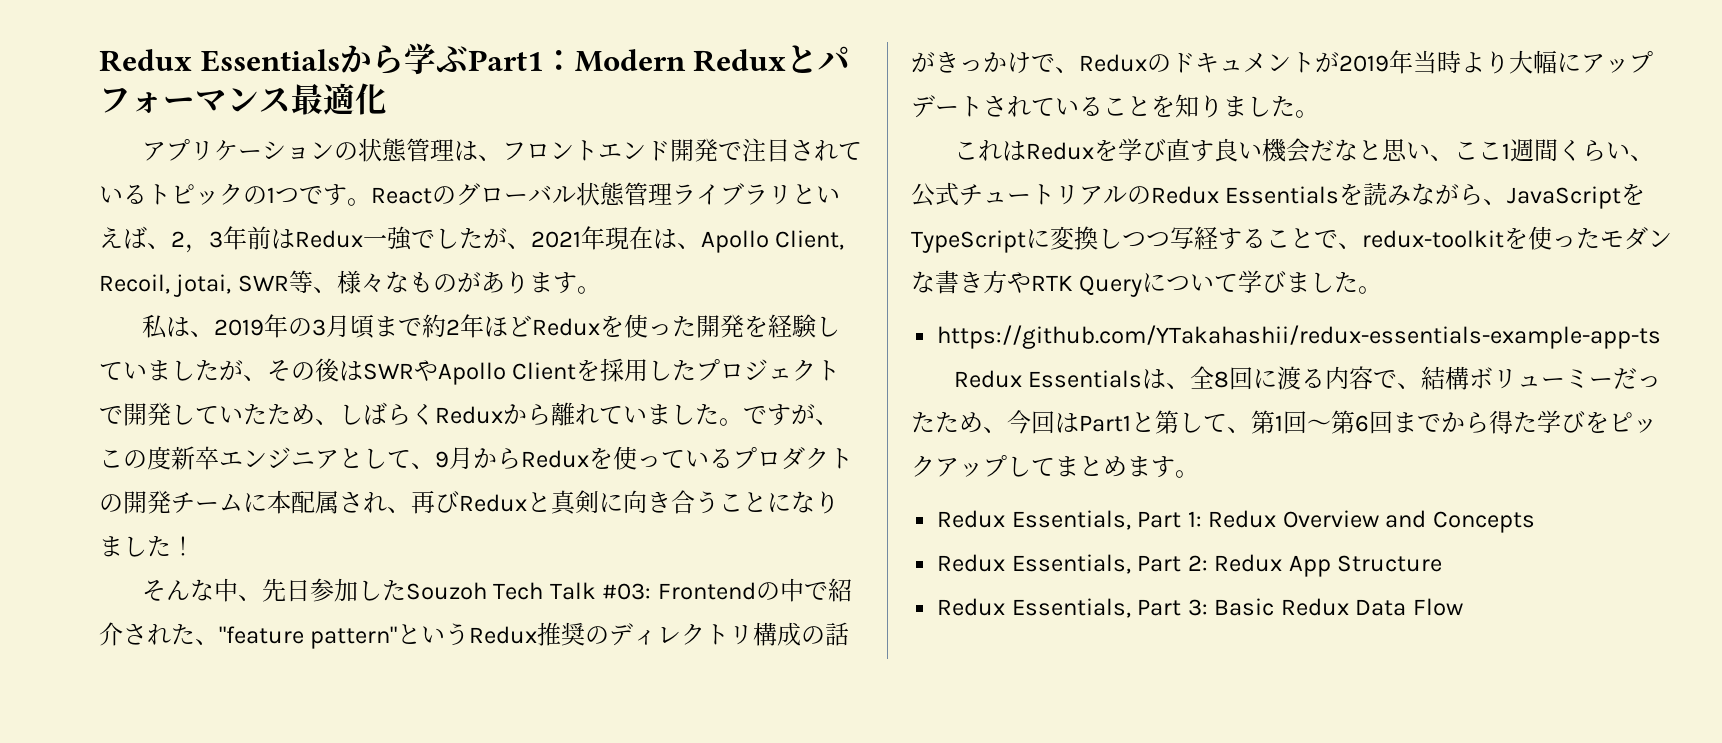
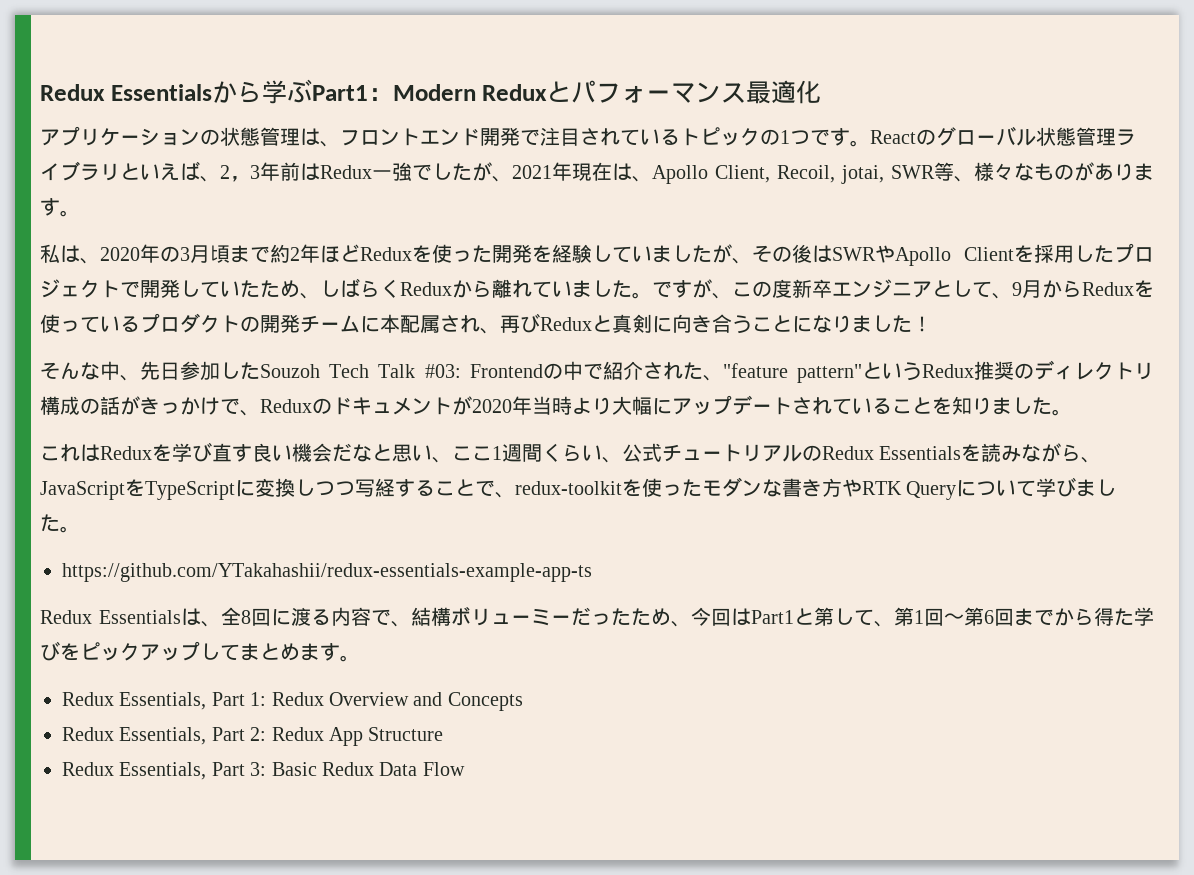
- 私は、2019年の3月頃まで約2年ほどReduxを使った開発を経験していましたが、その後はSWRやApollo Clientを採用したプロジェクトで開発していたため、しばらくReduxから離れていました。
+ 私は、2020年の3月頃まで約2年ほどReduxを使った開発を経験していましたが、その後はSWRやApollo Clientを採用したプロジェクトで開発していたため、しばらくReduxから離れていました。
- そんな中、先日参加したSouzoh Tech Talk #03: Frontendの中で紹介された、"feature pattern"というRedux推奨のディレクトリ構成の話がきっかけで、Reduxのドキュメントが2019年当時より大幅にアップデートされていることを知りました。
+ そんな中、先日参加したSouzoh Tech Talk #03: Frontendの中で紹介された、"feature pattern"というRedux推奨のディレクトリ構成の話がきっかけで、Reduxのドキュメントが2020年当時より大幅にアップデートされていることを知りました。

